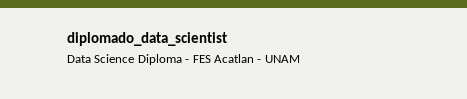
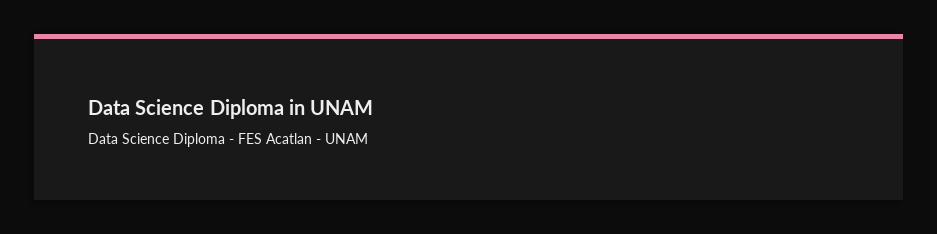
- diplomado_data_scientist
+ Data Science Diploma in UNAM

